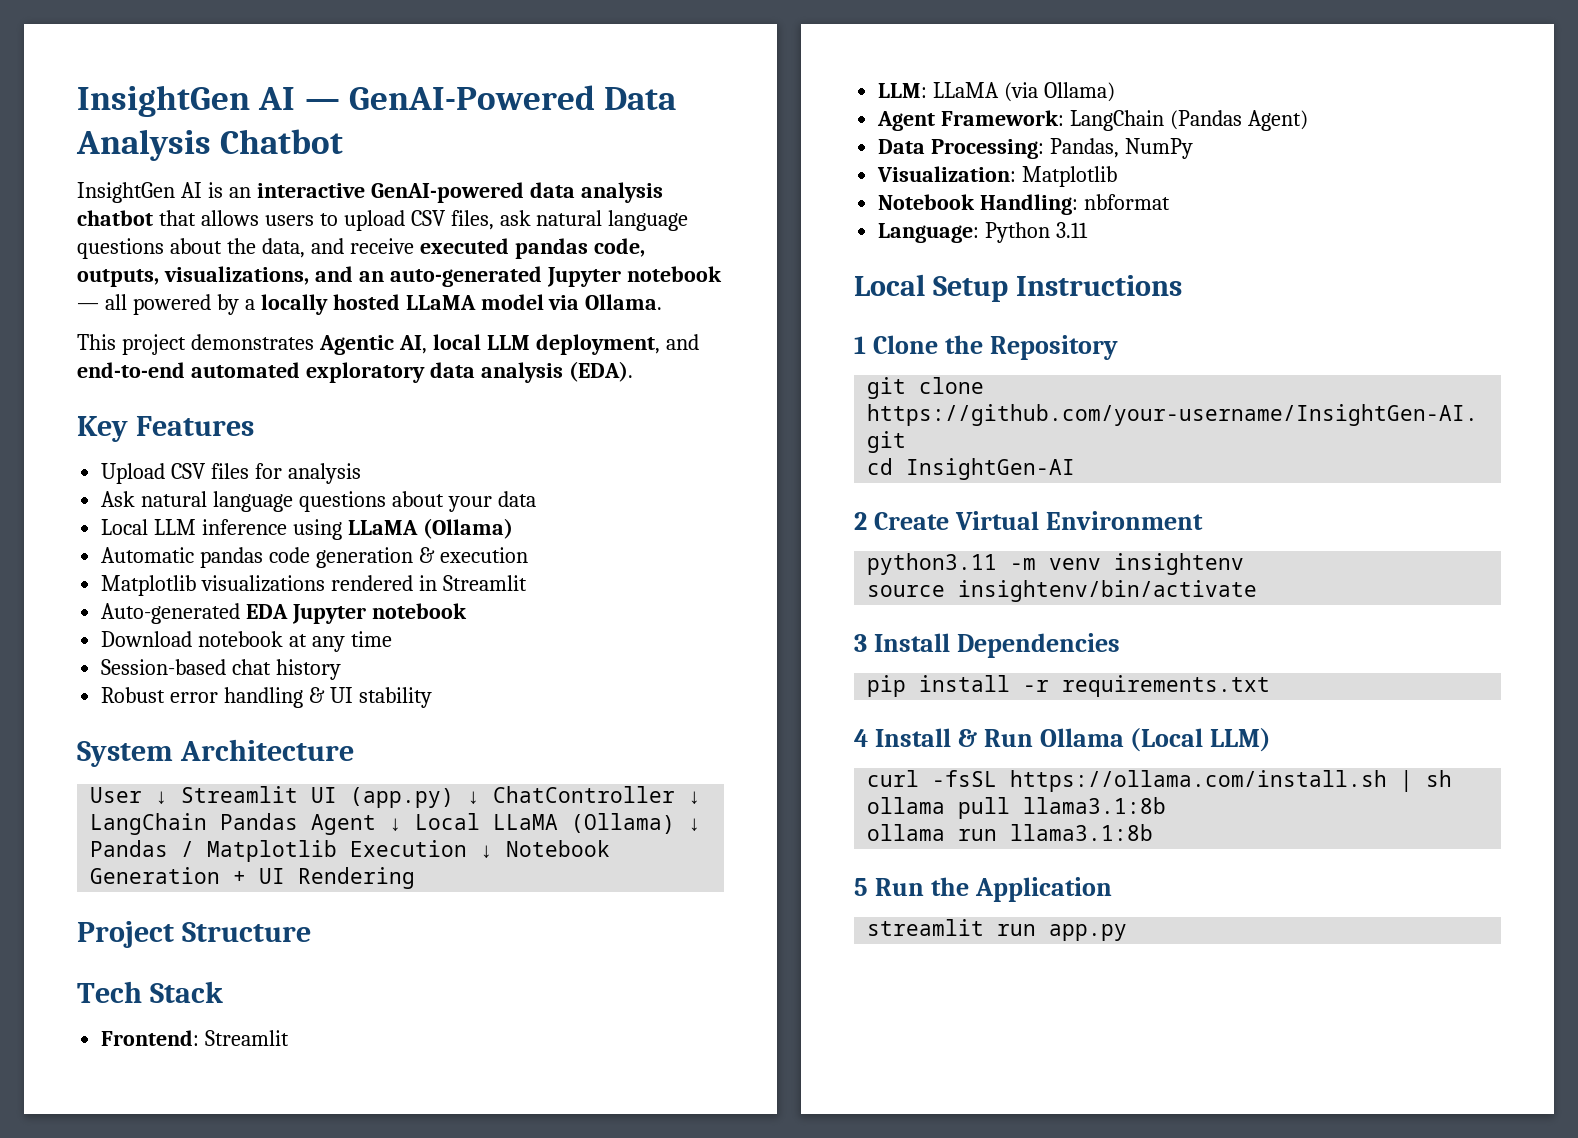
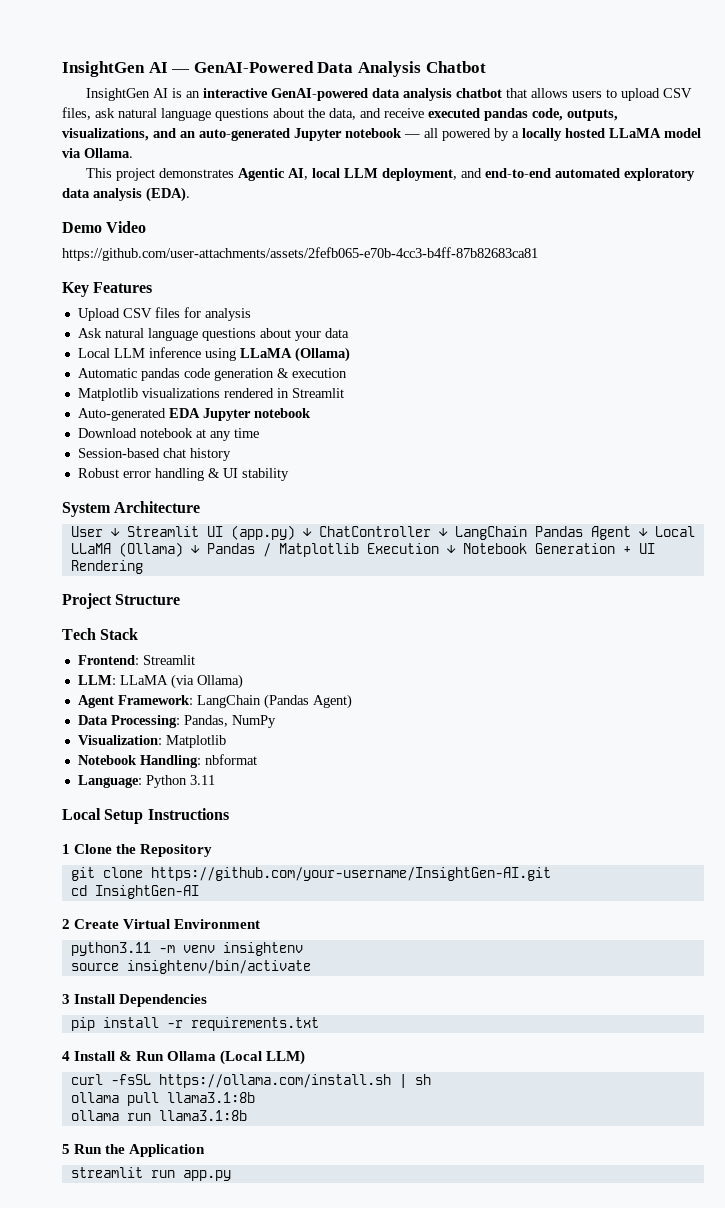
+ Demo Video
+ https://github.com/user-attachments/assets/2fefb065-e70b-4cc3-b4ff-87b82683ca81

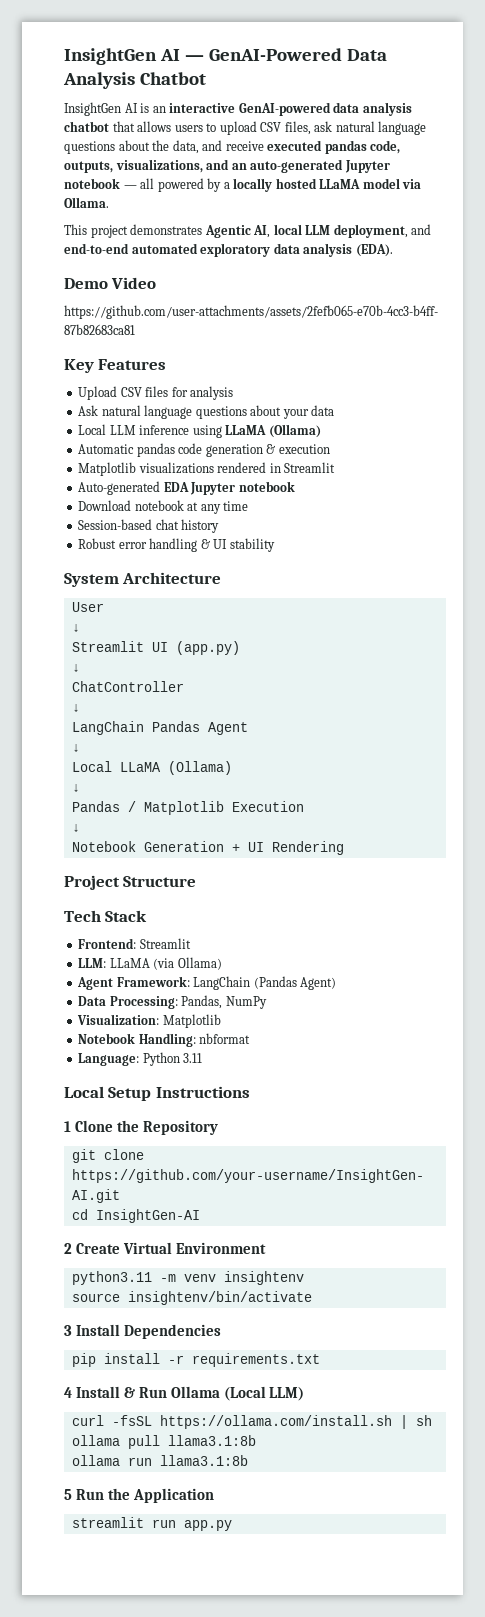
- User ↓ Streamlit UI (app.py) ↓ ChatController ↓ LangChain Pandas Agent ↓ Local LLaMA (Ollama) ↓ Pandas / Matplotlib Execution ↓ Notebook Generation + UI Rendering
+ User
+ ↓
+ Streamlit UI (app.py)
+ ↓
+ ChatController
+ ↓
+ LangChain Pandas Agent
+ ↓
+ Local LLaMA (Ollama)
+ ↓
+ Pandas / Matplotlib Execution
+ ↓
+ Notebook Generation + UI Rendering

